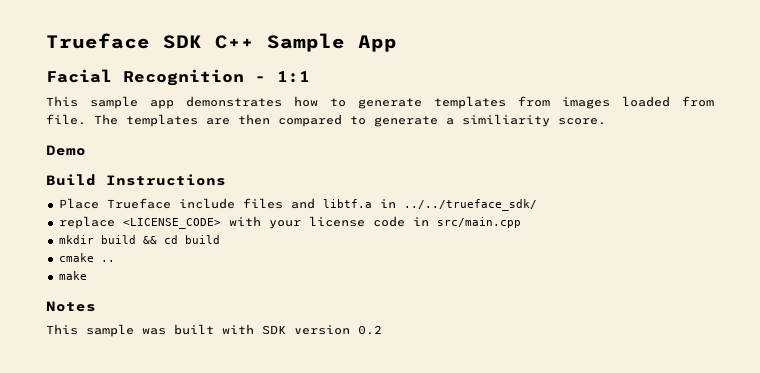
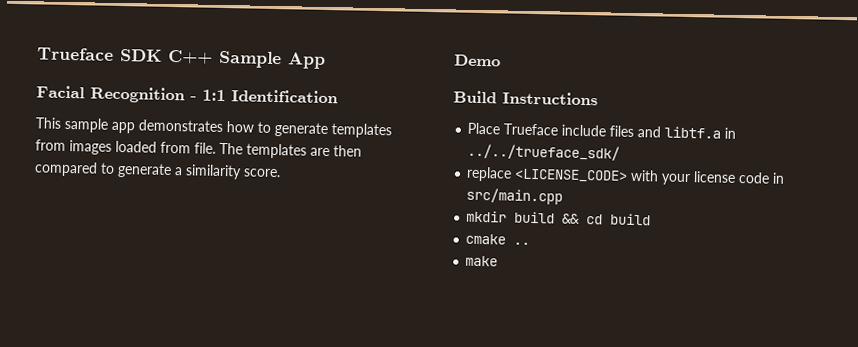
- Facial Recognition - 1:1
+ Facial Recognition - 1:1 Identification
- The templates are then compared to generate a similiarity score.
+ The templates are then compared to generate a similarity score.
- Notes
- This sample was built with SDK version 0.2

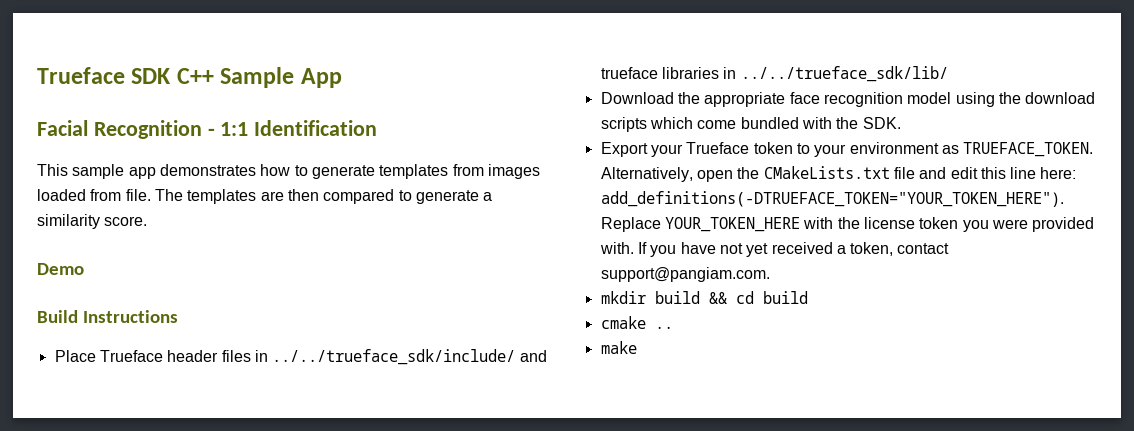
- Place Trueface include files and libtf.a in ../../trueface_sdk/
- replace <LICENSE_CODE> with your license code in src/main.cpp
+ Place Trueface header files in ../../trueface_sdk/include/ and trueface libraries in ../../trueface_sdk/lib/
+ Download the appropriate face recognition model using the download scripts which come bundled with the SDK.
+ Export your Trueface token to your environment as TRUEFACE_TOKEN. Alternatively, open the CMakeLists.txt file and edit this line here: add_definitions(-DTRUEFACE_TOKEN="YOUR_TOKEN_HERE"). Replace YOUR_TOKEN_HERE with the license token you were provided with. If you have not yet received a token, contact support@pangiam.com.

